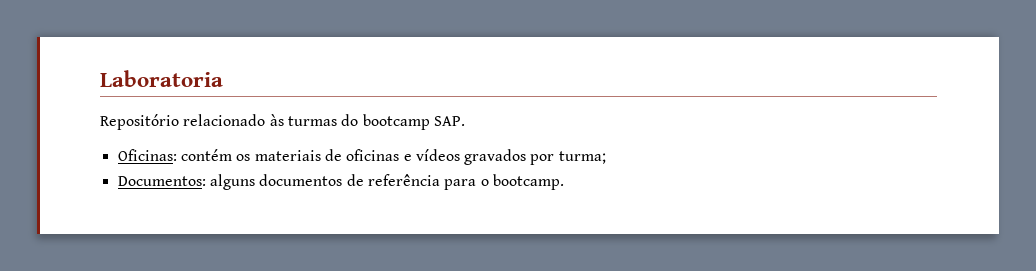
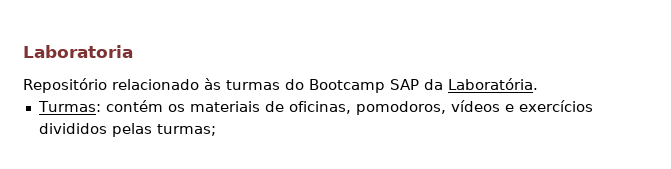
- Repositório relacionado às turmas do bootcamp SAP.
- Oficinas: contém os materiais de oficinas e vídeos gravados por turma;
- Documentos: alguns documentos de referência para o bootcamp.
+ Repositório relacionado às turmas do Bootcamp SAP da Laboratória.
+ Turmas: contém os materiais de oficinas, pomodoros, vídeos e exercícios divididos pelas turmas;

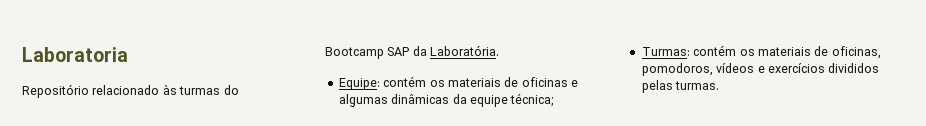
+ Equipe: contém os materiais de oficinas e algumas dinâmicas da equipe técnica;
- Turmas: contém os materiais de oficinas, pomodoros, vídeos e exercícios divididos pelas turmas;
+ Turmas: contém os materiais de oficinas, pomodoros, vídeos e exercícios divididos pelas turmas.

